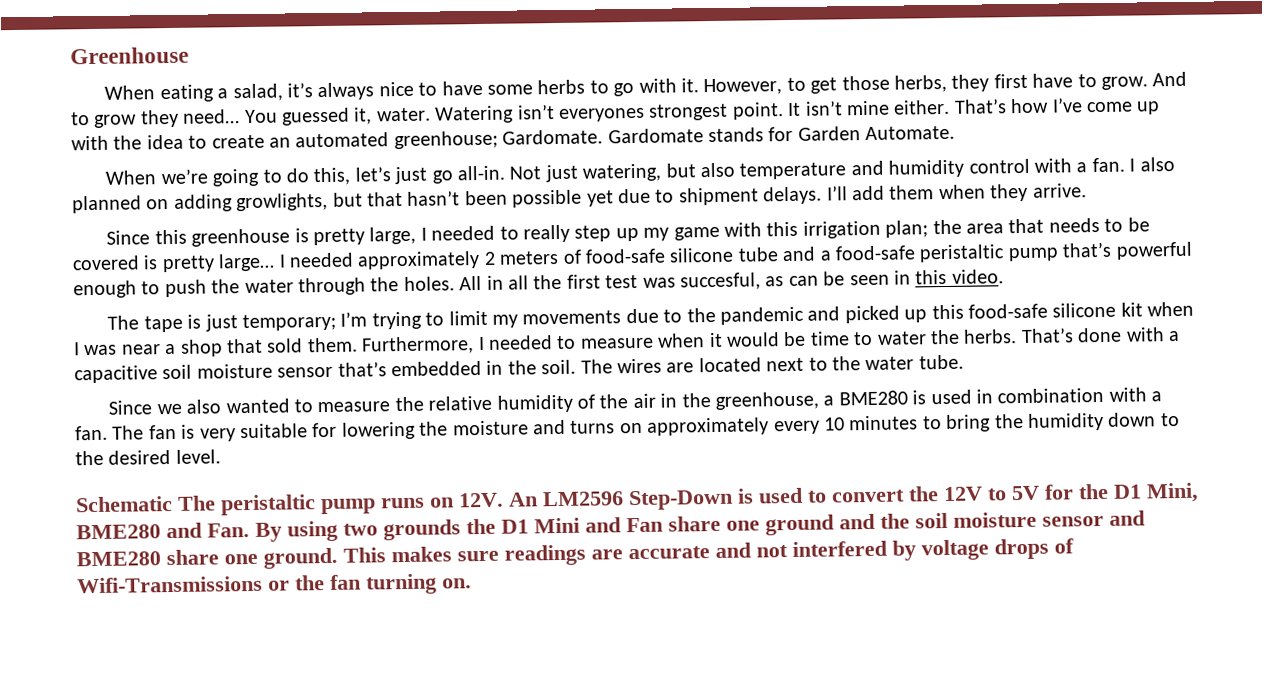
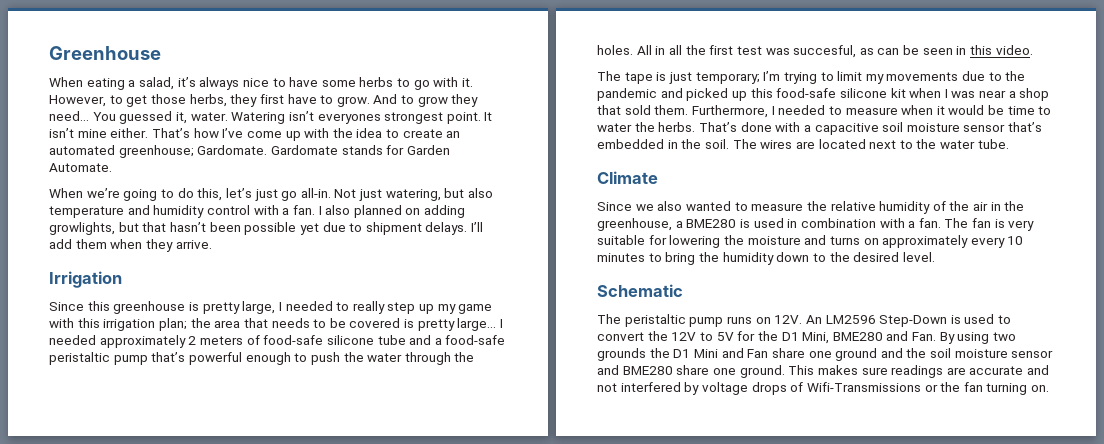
+ Irrigation
+ Climate
- Schematic The peristaltic pump runs on 12V.
+ Schematic
+ The peristaltic pump runs on 12V.

